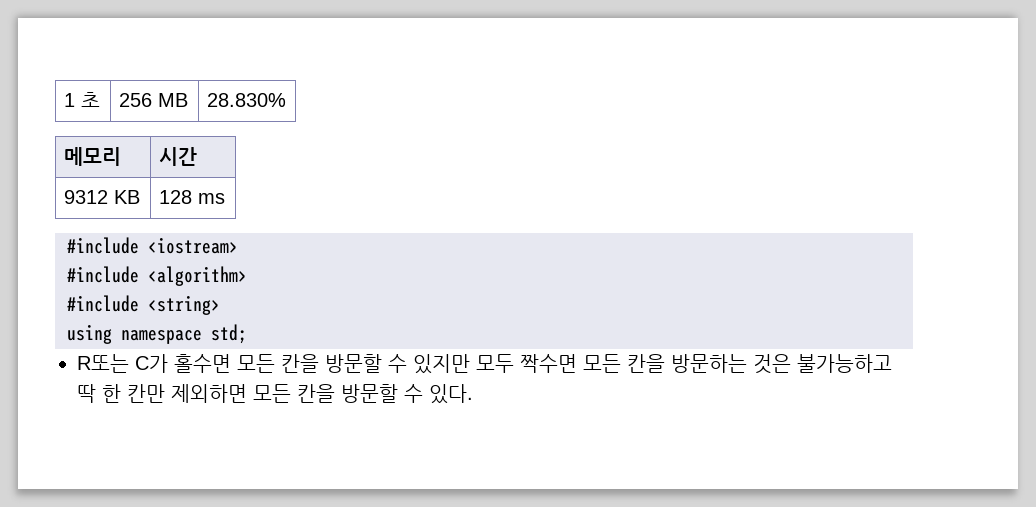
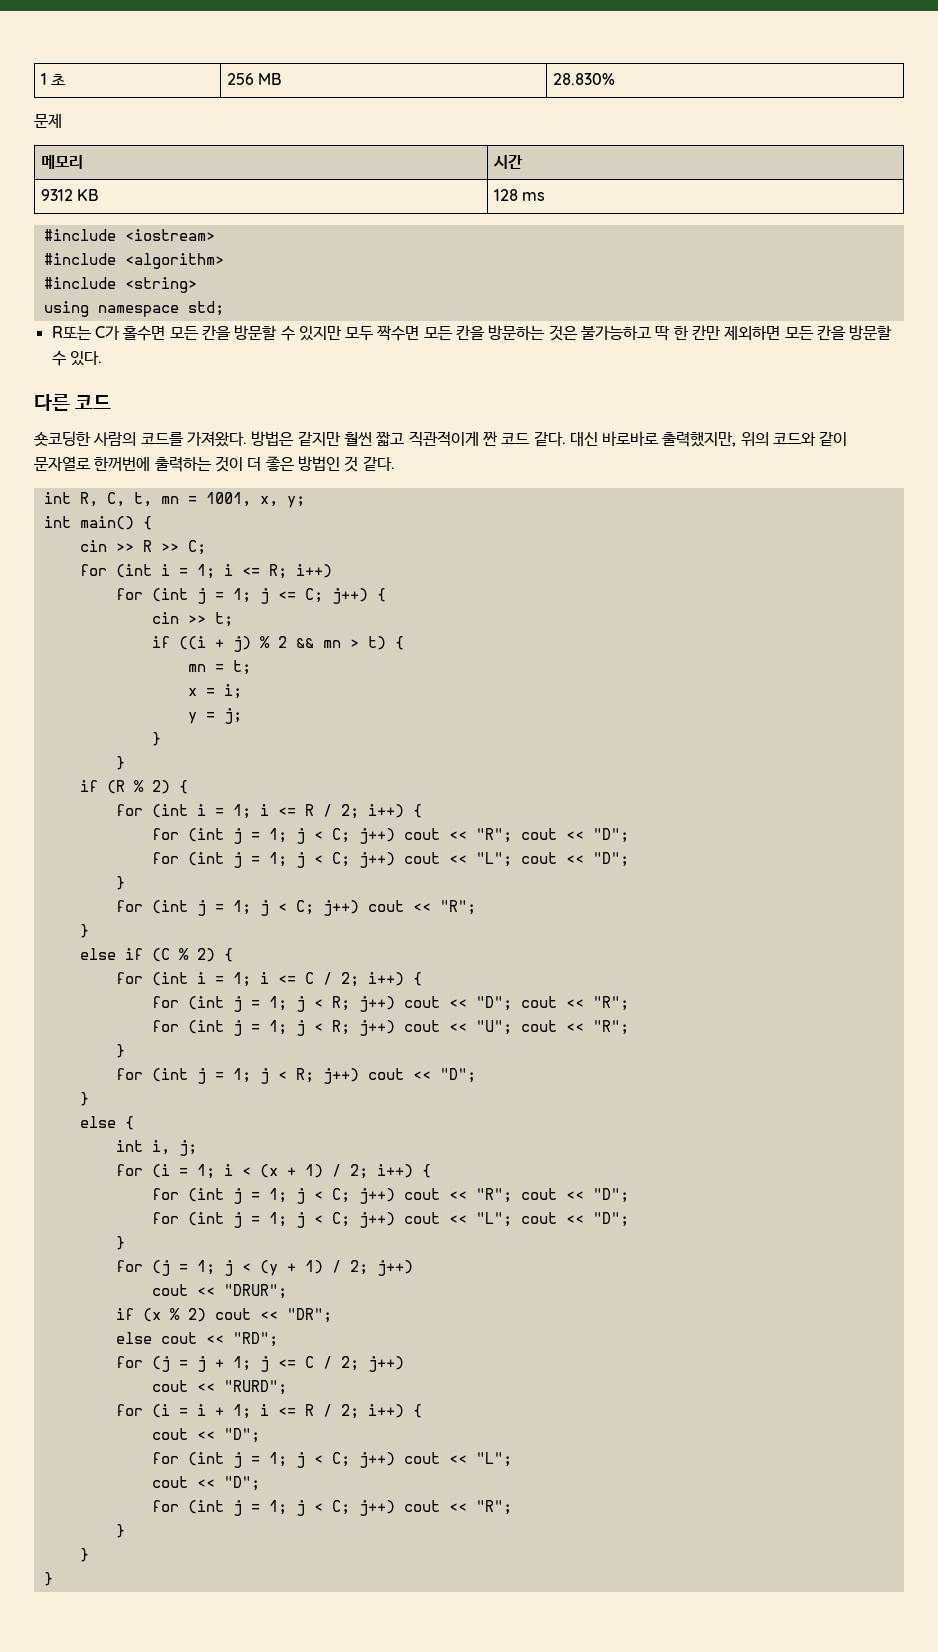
+ 문제
+ 다른 코드
+ 숏코딩한 사람의 코드를 가져왔다. 방법은 같지만 훨씬 짧고 직관적이게 짠 코드 같다. 대신 바로바로 출력했지만, 위의 코드와 같이 문자열로 한꺼번에 출력하는 것이 더 좋은 방법인 것 같다.
+ int R, C, t, mn = 1001, x, y;
+ int main() {
+ cin >> R >> C;
+ for (int i = 1; i <= R; i++)
+ for (int j = 1; j <= C; j++) {
+ cin >> t;
+ if ((i + j) % 2 && mn > t) {
+ mn = t;
+ x = i;
+ y = j;
+ }
+ }
+ if (R % 2) {
+ for (int i = 1; i <= R / 2; i++) {
+ for (int j = 1; j < C; j++) cout << "R"; cout << "D";
+ for (int j = 1; j < C; j++) cout << "L"; cout << "D";
+ }
+ for (int j = 1; j < C; j++) cout << "R";
+ }
+ else if (C % 2) {
+ for (int i = 1; i <= C / 2; i++) {
+ for (int j = 1; j < R; j++) cout << "D"; cout << "R";
+ for (int j = 1; j < R; j++) cout << "U"; cout << "R";
+ }
+ for (int j = 1; j < R; j++) cout << "D";
+ }
+ else {
+ int i, j;
+ for (i = 1; i < (x + 1) / 2; i++) {
+ for (int j = 1; j < C; j++) cout << "R"; cout << "D";
+ for (int j = 1; j < C; j++) cout << "L"; cout << "D";
+ }
+ for (j = 1; j < (y + 1) / 2; j++)
+ cout << "DRUR";
+ if (x % 2) cout << "DR";
+ else cout << "RD";
+ for (j = j + 1; j <= C / 2; j++)
+ cout << "RURD";
+ for (i = i + 1; i <= R / 2; i++) {
+ cout << "D";
+ for (int j = 1; j < C; j++) cout << "L";
+ cout << "D";
+ for (int j = 1; j < C; j++) cout << "R";
+ }
+ }
+ }

